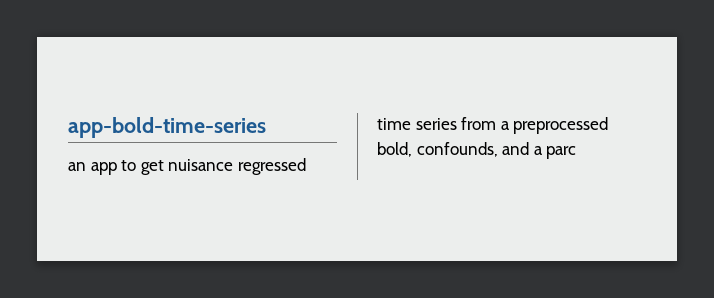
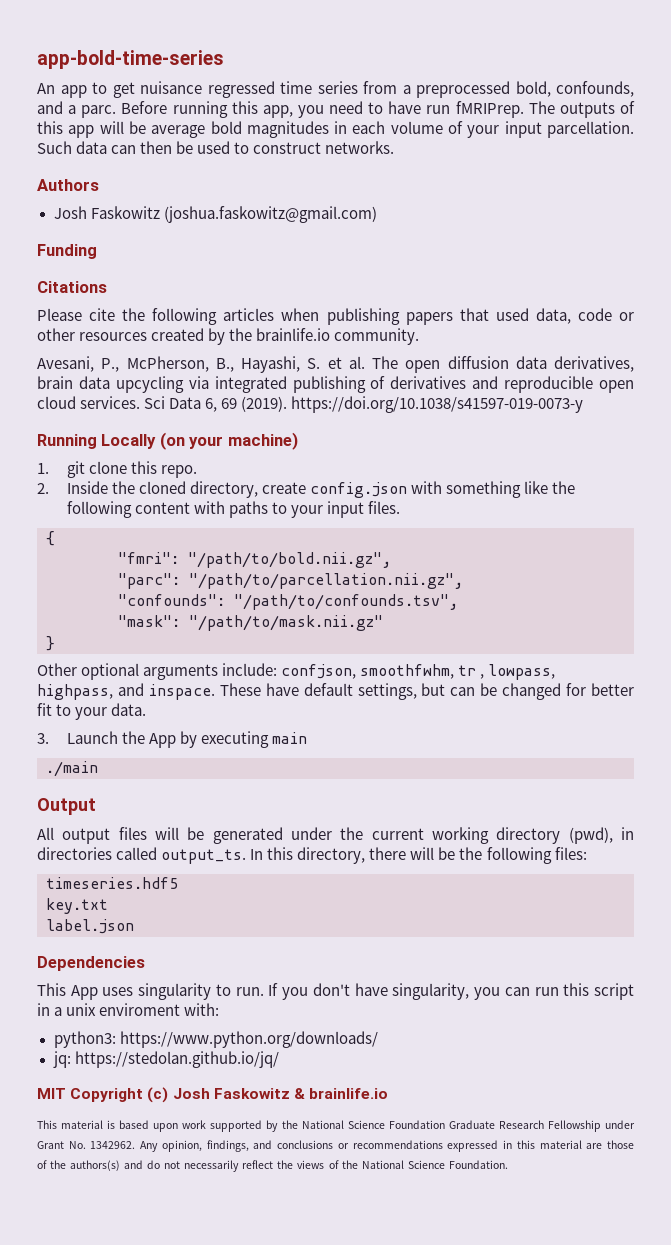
- an app to get nuisance regressed time series from a preprocessed bold, confounds, and a parc
+ An app to get nuisance regressed time series from a preprocessed bold, confounds, and a parc. Before running this app, you need to have run fMRIPrep. The outputs of this app will be average bold magnitudes in each volume of your input parcellation. Such data can then be used to construct networks.
+ Authors
+ Josh Faskowitz (joshua.faskowitz@gmail.com)
+ Funding
+ Citations
+ Please cite the following articles when publishing papers that used data, code or other resources created by the brainlife.io community.
+ Avesani, P., McPherson, B., Hayashi, S. et al. The open diffusion data derivatives, brain data upcycling via integrated publishing of derivatives and reproducible open cloud services. Sci Data 6, 69 (2019). https://doi.org/10.1038/s41597-019-0073-y
+ Running Locally (on your machine)
+ 1. git clone this repo.
+ 2. Inside the cloned directory, create config.json with something like the following content with paths to your input files.
+ {
+ "fmri": "/path/to/bold.nii.gz",
+ "parc": "/path/to/parcellation.nii.gz",
+ "confounds": "/path/to/confounds.tsv",
+ "mask": "/path/to/mask.nii.gz"
+ }
+ Other optional arguments include: confjson, smoothfwhm, tr , lowpass, highpass, and inspace. These have default settings, but can be changed for better fit to your data.
+ 3. Launch the App by executing main
+ ./main
+ Output
+ All output files will be generated under the current working directory (pwd), in directories called output_ts. In this directory, there will be the following files:
+ timeseries.hdf5
+ key.txt
+ label.json
+ Dependencies
+ This App uses singularity to run. If you don't have singularity, you can run this script in a unix enviroment with:
+ python3: https://www.python.org/downloads/
+ jq: https://stedolan.github.io/jq/
+ MIT Copyright (c) Josh Faskowitz & brainlife.io
+ This material is based upon work supported by the National Science Foundation Graduate Research Fellowship under Grant No. 1342962. Any opinion, findings, and conclusions or recommendations expressed in this material are those of the authors(s) and do not necessarily reflect the views of the National Science Foundation.

